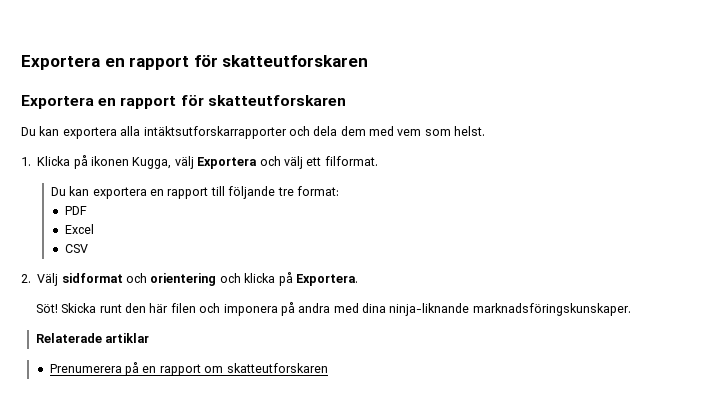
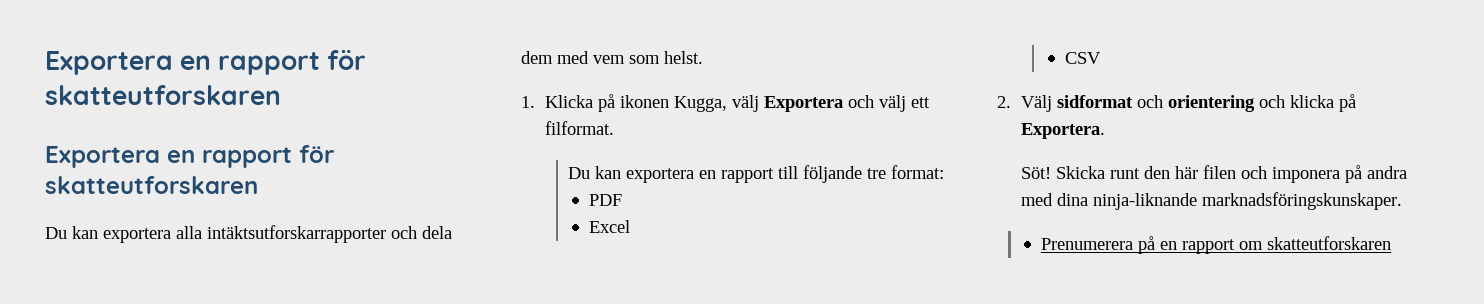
- Relaterade artiklar

